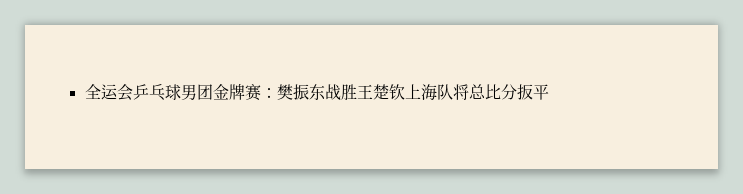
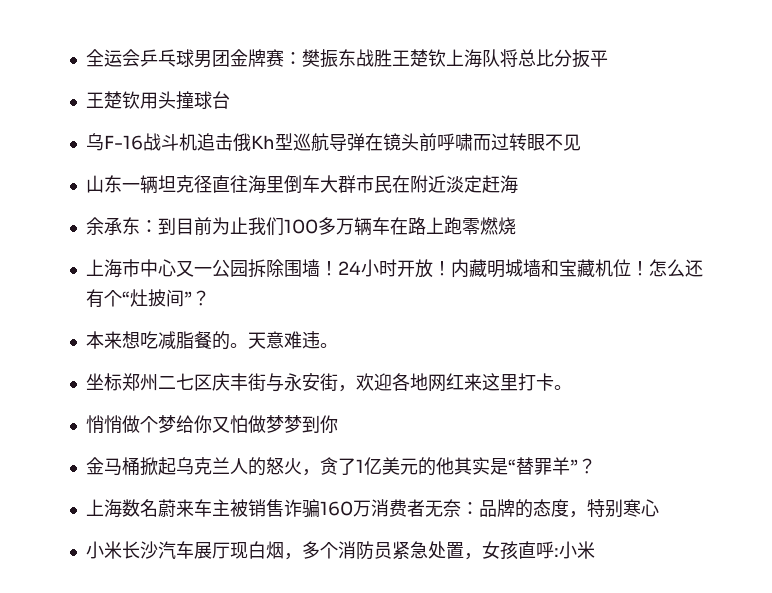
+ 王楚钦用头撞球台
+ 乌F-16战斗机追击俄Kh型巡航导弹在镜头前呼啸而过转眼不见
+ 山东一辆坦克径直往海里倒车大群市民在附近淡定赶海
+ 余承东：到目前为止我们100多万辆车在路上跑零燃烧
+ 上海市中心又一公园拆除围墙！24小时开放！内藏明城墙和宝藏机位！怎么还有个“灶披间”？
+ 本来想吃减脂餐的。天意难违。
+ 坐标郑州二七区庆丰街与永安街，欢迎各地网红来这里打卡。
+ 悄悄做个梦给你又怕做梦梦到你
+ 金马桶掀起乌克兰人的怒火，贪了1亿美元的他其实是“替罪羊”？
+ 上海数名蔚来车主被销售诈骗160万消费者无奈：品牌的态度，特别寒心
+ 小米长沙汽车展厅现白烟，多个消防员紧急处置，女孩直呼:小米

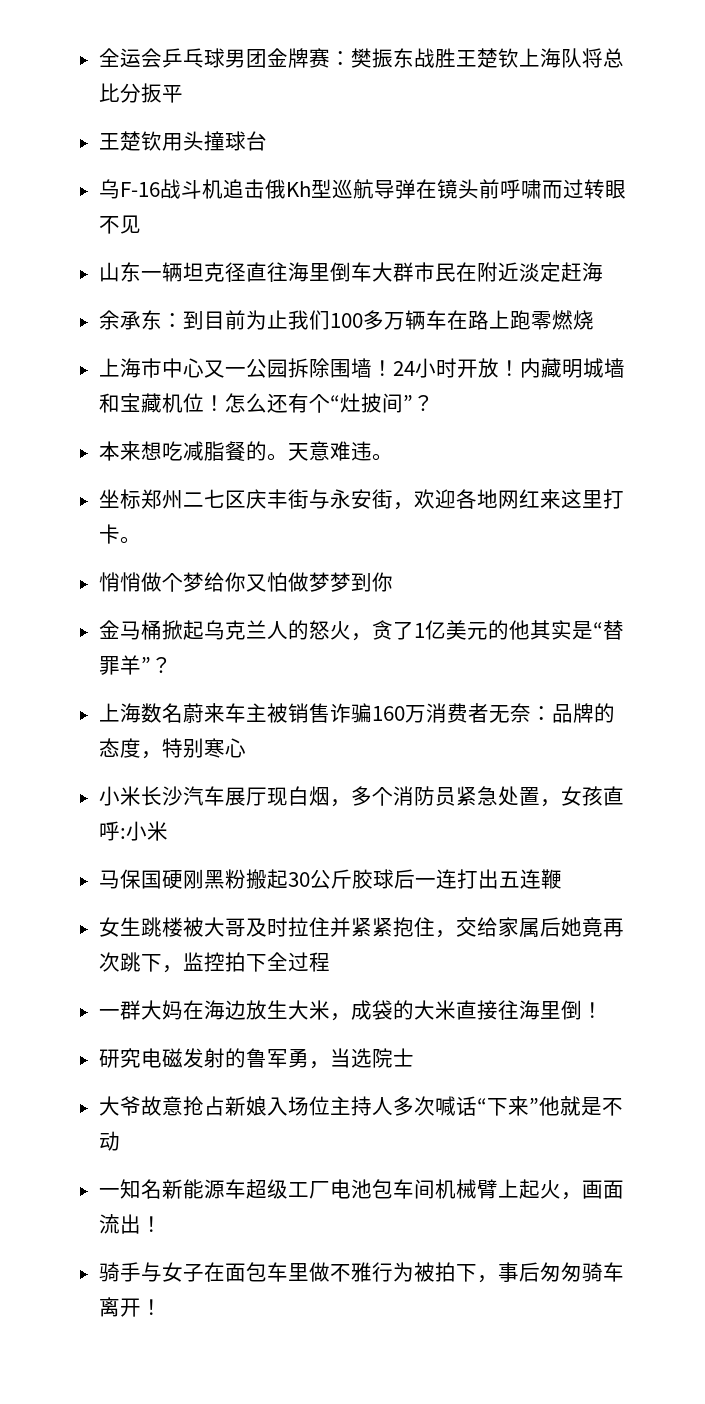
+ 马保国硬刚黑粉搬起30公斤胶球后一连打出五连鞭
+ 女生跳楼被大哥及时拉住并紧紧抱住，交给家属后她竟再次跳下，监控拍下全过程
+ 一群大妈在海边放生大米，成袋的大米直接往海里倒！
+ 研究电磁发射的鲁军勇，当选院士
+ 大爷故意抢占新娘入场位主持人多次喊话“下来”他就是不动
+ 一知名新能源车超级工厂电池包车间机械臂上起火，画面流出！
+ 骑手与女子在面包车里做不雅行为被拍下，事后匆匆骑车离开！

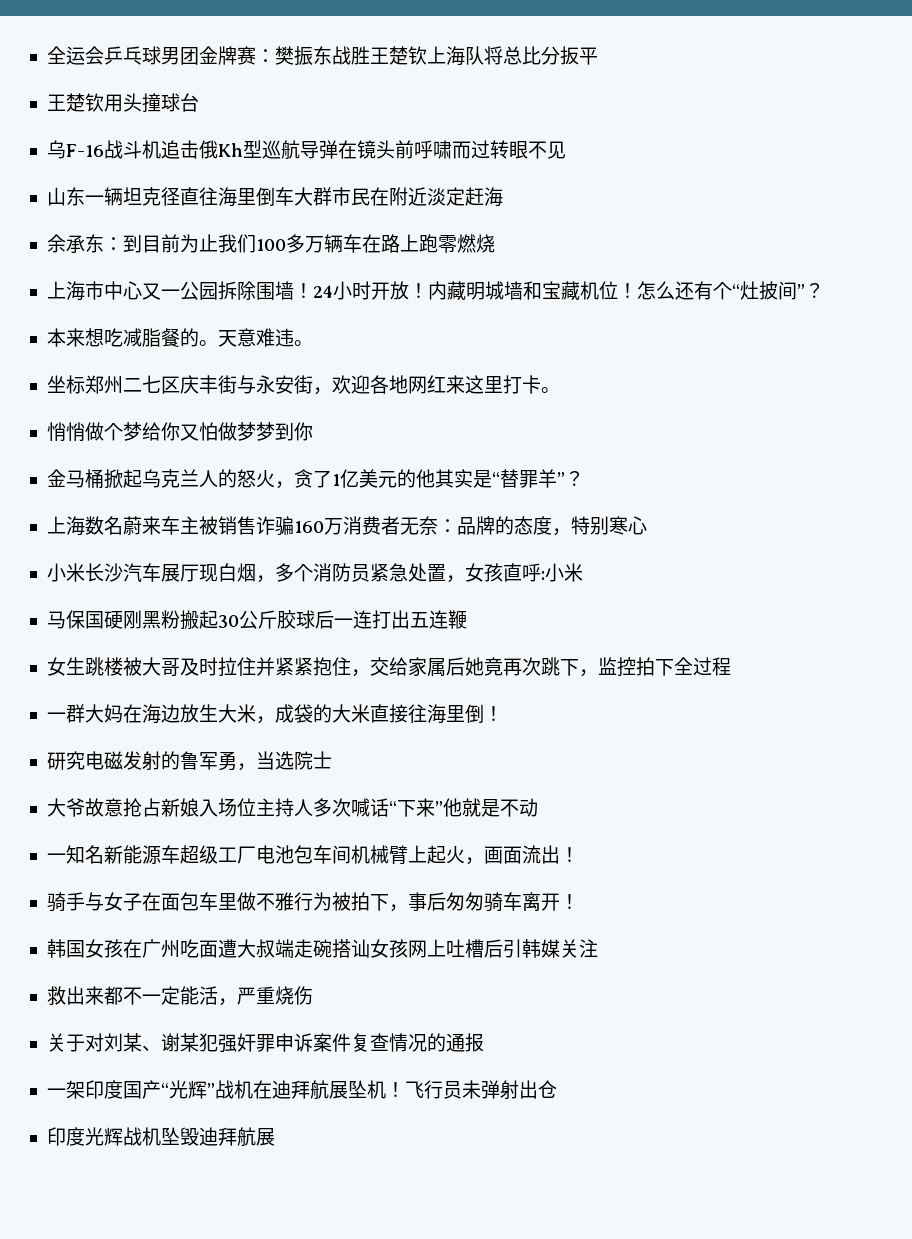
+ 韩国女孩在广州吃面遭大叔端走碗搭讪女孩网上吐槽后引韩媒关注
+ 救出来都不一定能活，严重烧伤
+ 关于对刘某、谢某犯强奸罪申诉案件复查情况的通报
+ 一架印度国产“光辉”战机在迪拜航展坠机！飞行员未弹射出仓
+ 印度光辉战机坠毁迪拜航展

